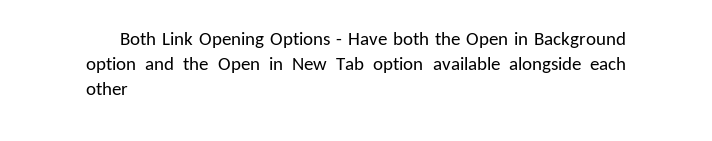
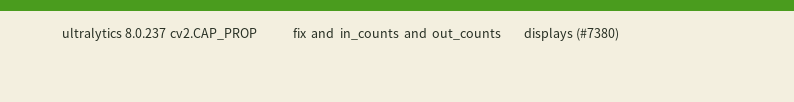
- Both Link Opening Options - Have both the Open in Background option and the Open in New Tab option available alongside each other
+ ultralytics 8.0.237 cv2.CAP_PROP fix and in_counts and out_counts displays (#7380)

